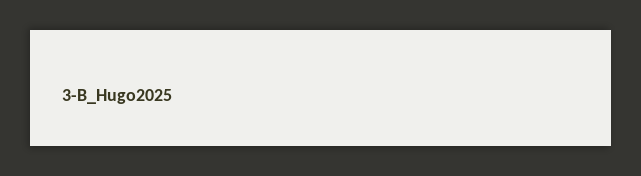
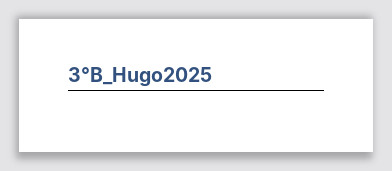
- 3-B_Hugo2025
+ 3°B_Hugo2025

